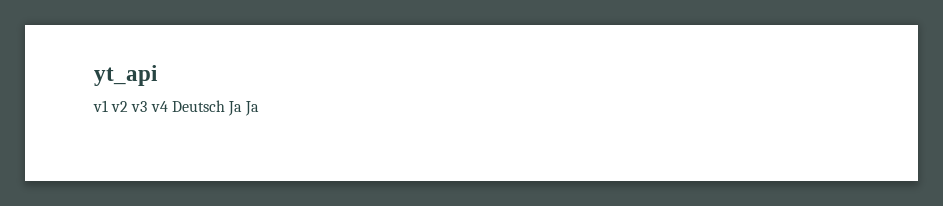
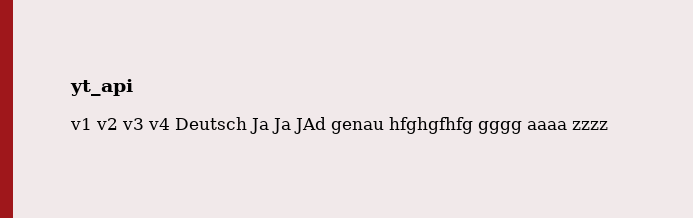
- v1 v2 v3 v4 Deutsch Ja Ja
+ v1 v2 v3 v4 Deutsch Ja Ja JAd genau hfghgfhfg gggg aaaa zzzz

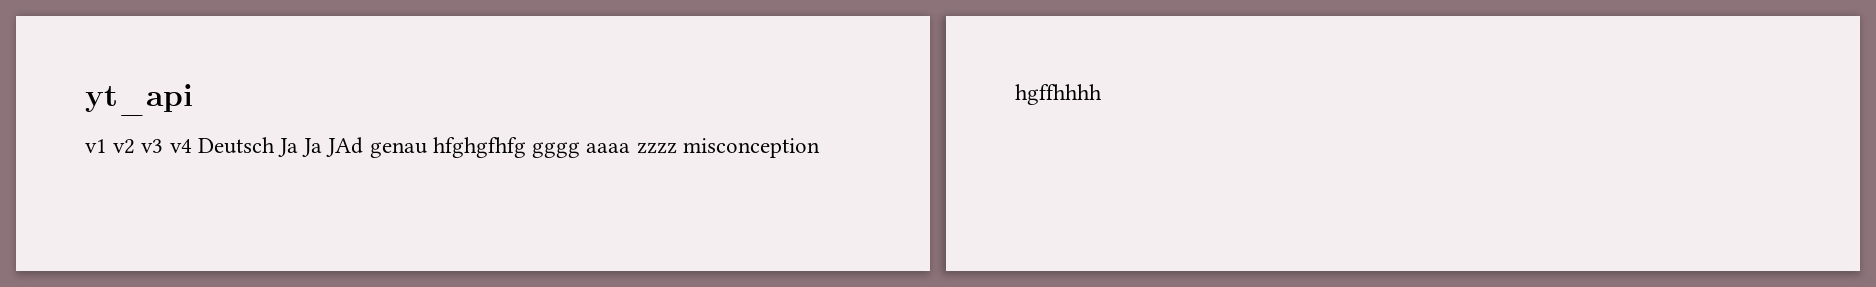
- v1 v2 v3 v4 Deutsch Ja Ja JAd genau hfghgfhfg gggg aaaa zzzz
+ v1 v2 v3 v4 Deutsch Ja Ja JAd genau hfghgfhfg gggg aaaa zzzz misconception hgffhhhh

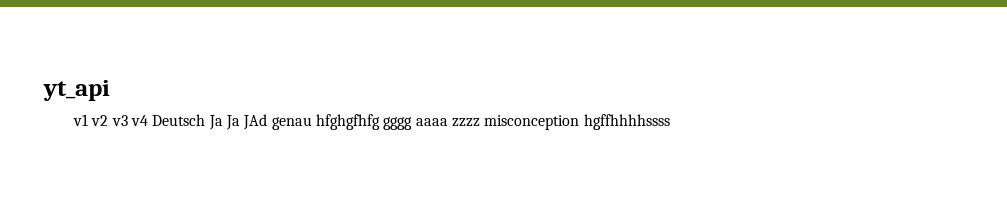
- v1 v2 v3 v4 Deutsch Ja Ja JAd genau hfghgfhfg gggg aaaa zzzz misconception hgffhhhh
+ v1 v2 v3 v4 Deutsch Ja Ja JAd genau hfghgfhfg gggg aaaa zzzz misconception hgffhhhhssss

